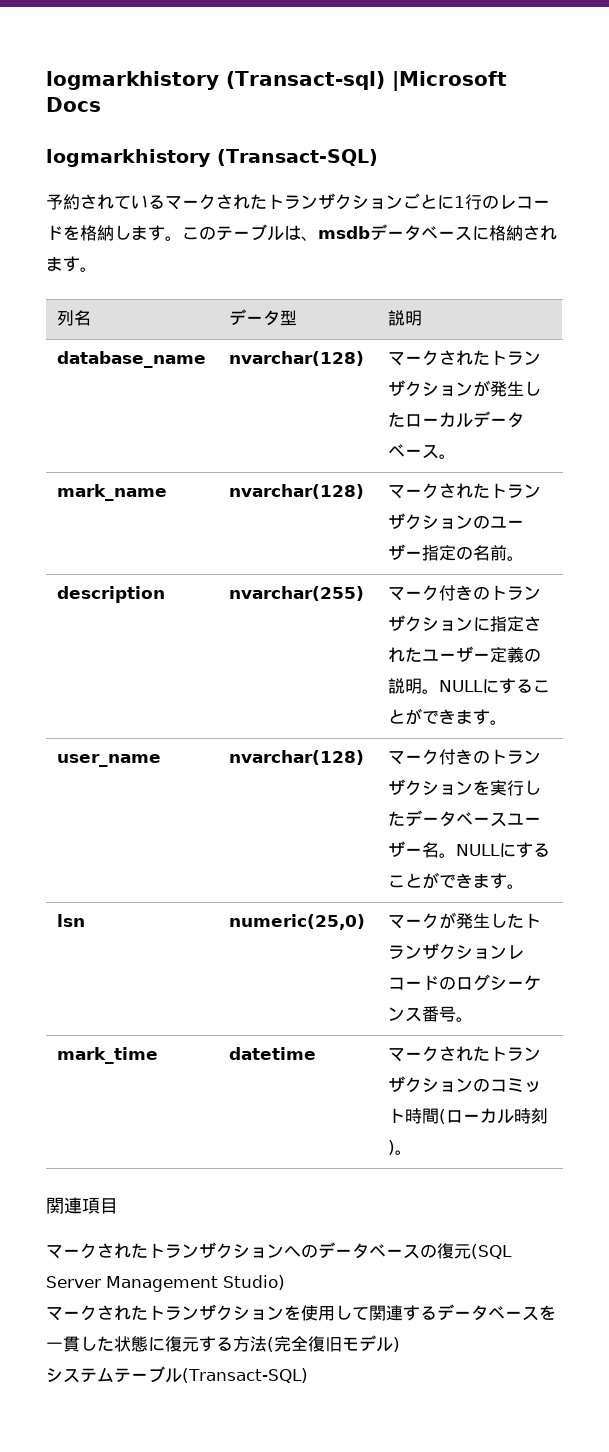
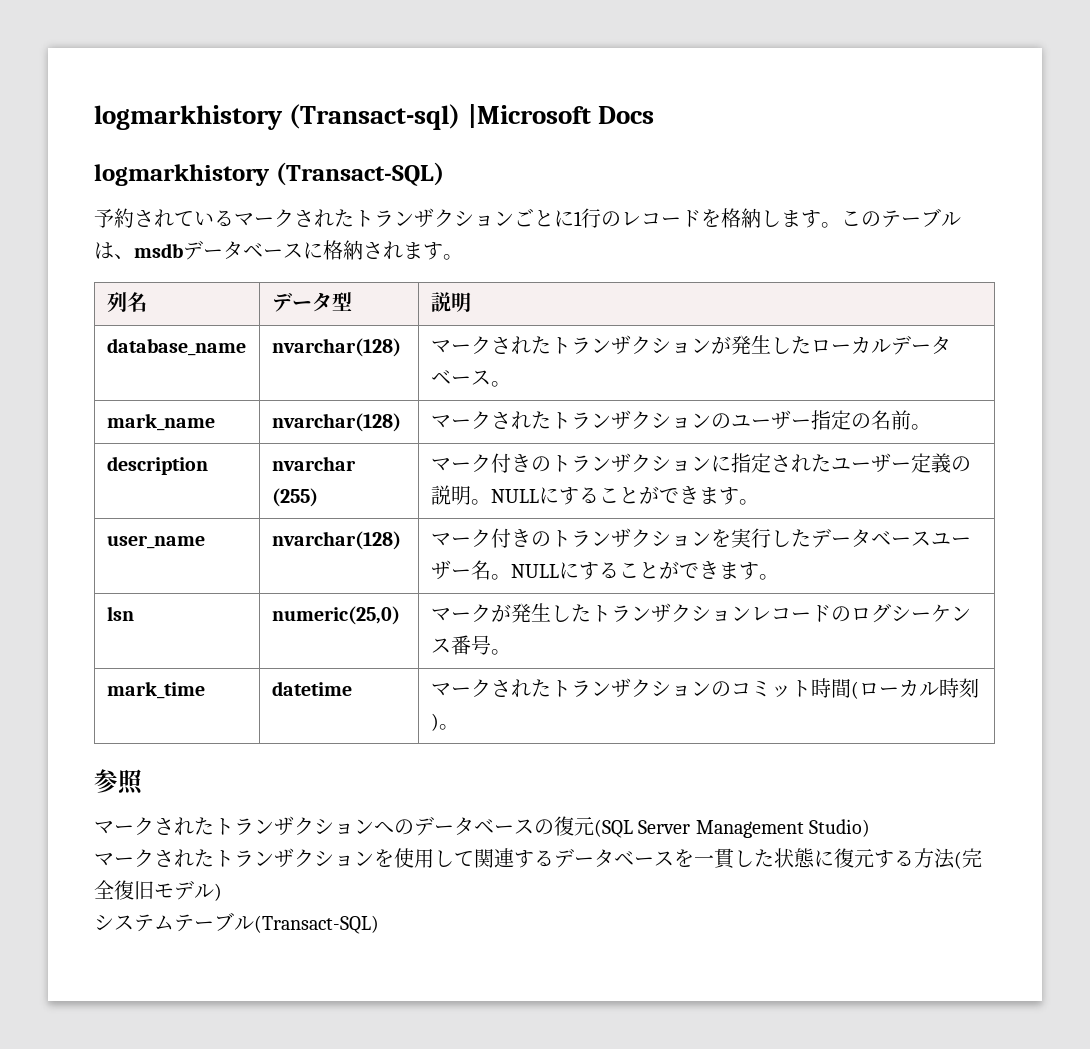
- description | nvarchar(255) | マーク付きのトランザクションに指定されたユーザー定義の説明。NULLにすることができます。
+ description | nvarchar (255) | マーク付きのトランザクションに指定されたユーザー定義の説明。NULLにすることができます。
- 関連項目
+ 参照

